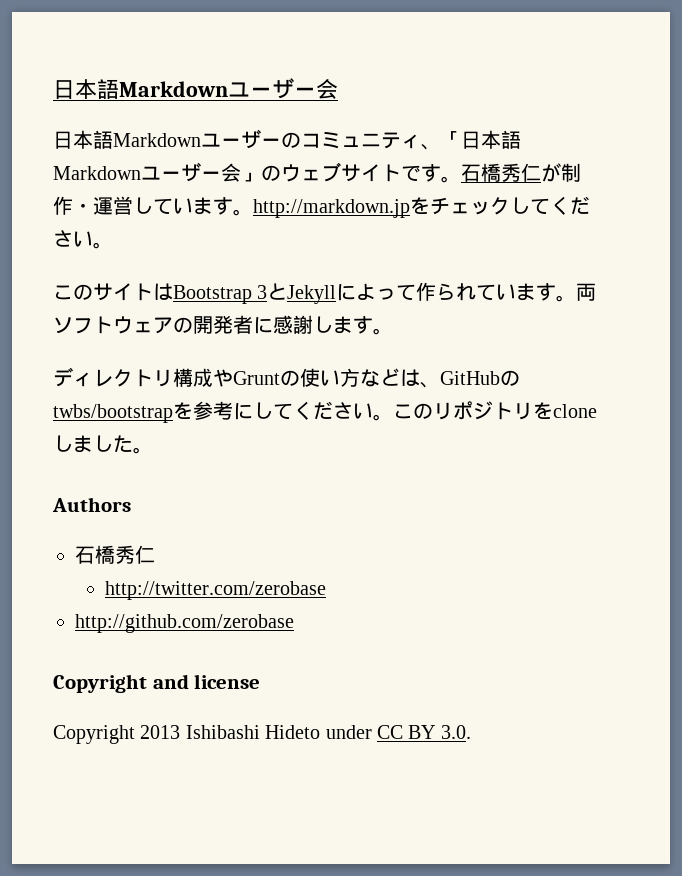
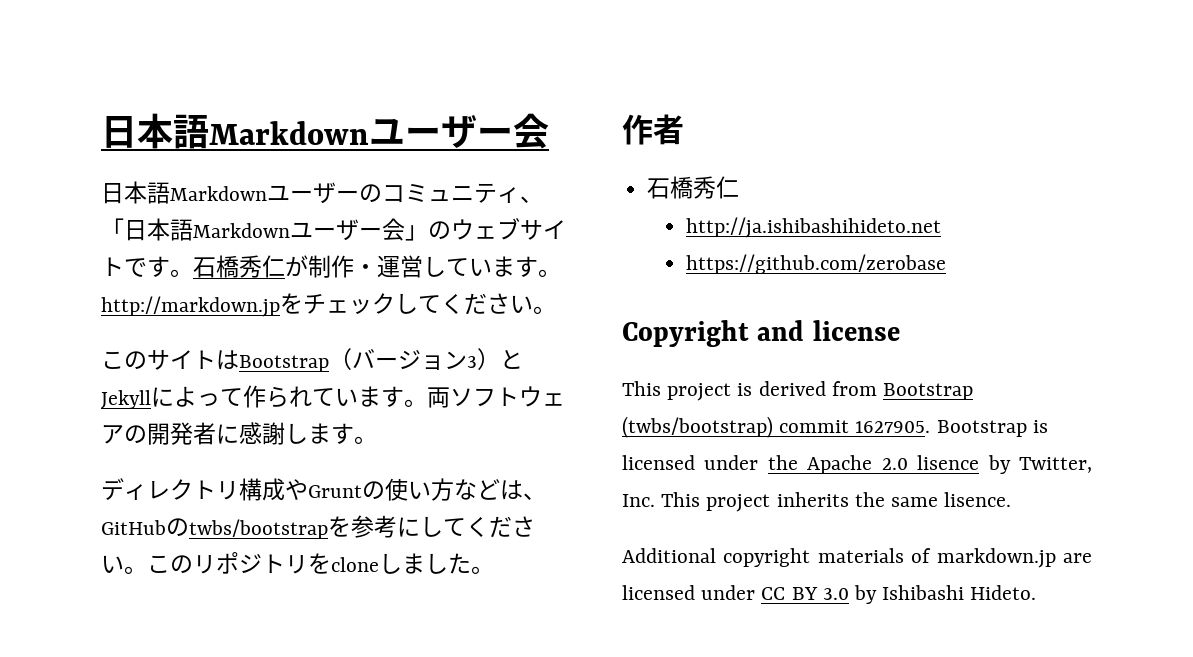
- このサイトはBootstrap 3とJekyllによって作られています。
+ このサイトはBootstrap（バージョン3）とJekyllによって作られています。
- Authors
+ 作者
- http://twitter.com/zerobase
- http://github.com/zerobase
+ http://ja.ishibashihideto.net
+ https://github.com/zerobase
- Copyright 2013 Ishibashi Hideto under CC BY 3.0.
+ This project is derived from Bootstrap (twbs/bootstrap) commit 1627905. Bootstrap is licensed under the Apache 2.0 lisence by Twitter, Inc. This project inherits the same lisence.
+ Additional copyright materials of markdown.jp are licensed under CC BY 3.0 by Ishibashi Hideto.

